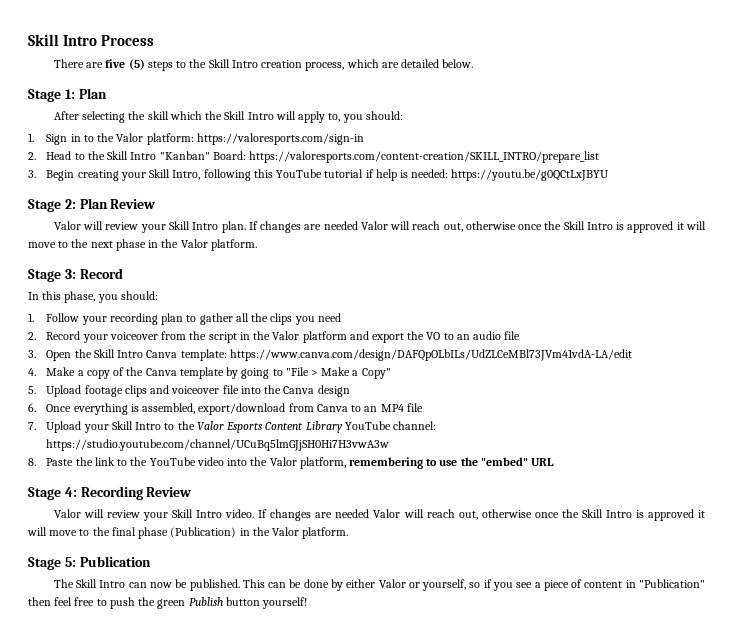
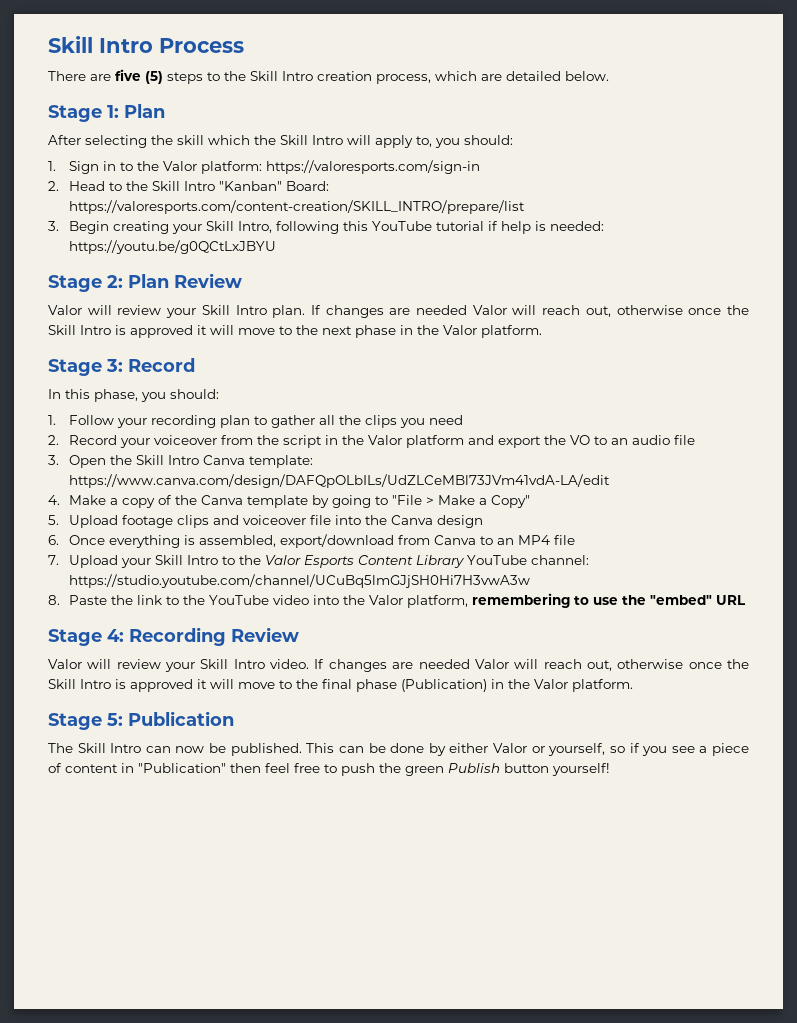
- 2. Head to the Skill Intro "Kanban" Board: https://valoresports.com/content-creation/SKILL_INTRO/prepare_list
+ 2. Head to the Skill Intro "Kanban" Board: https://valoresports.com/content-creation/SKILL_INTRO/prepare/list

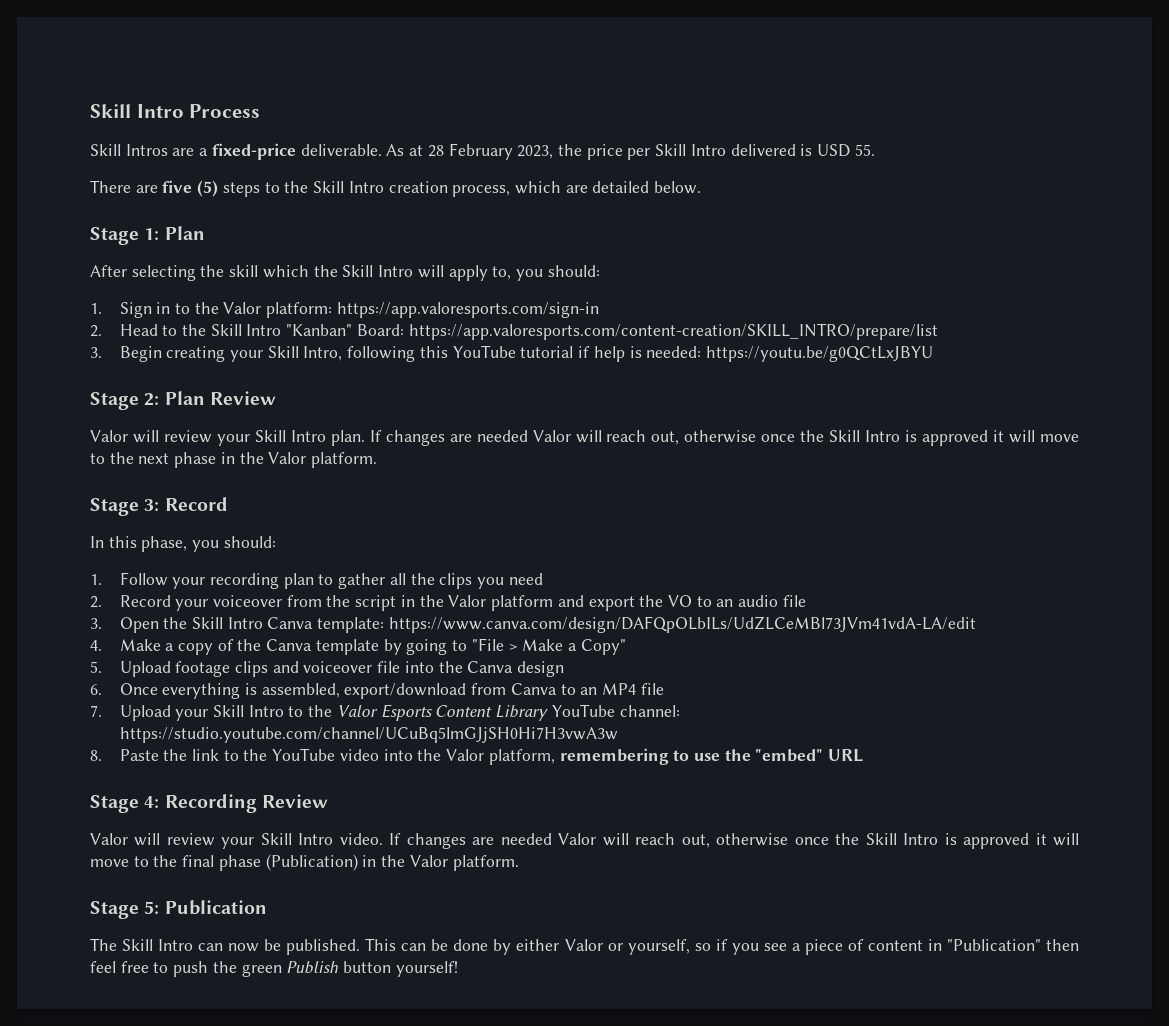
+ Skill Intros are a fixed-price deliverable. As at 28 February 2023, the price per Skill Intro delivered is USD 55.
- 1. Sign in to the Valor platform: https://valoresports.com/sign-in
+ 1. Sign in to the Valor platform: https://app.valoresports.com/sign-in
- 2. Head to the Skill Intro "Kanban" Board: https://valoresports.com/content-creation/SKILL_INTRO/prepare/list
+ 2. Head to the Skill Intro "Kanban" Board: https://app.valoresports.com/content-creation/SKILL_INTRO/prepare/list

